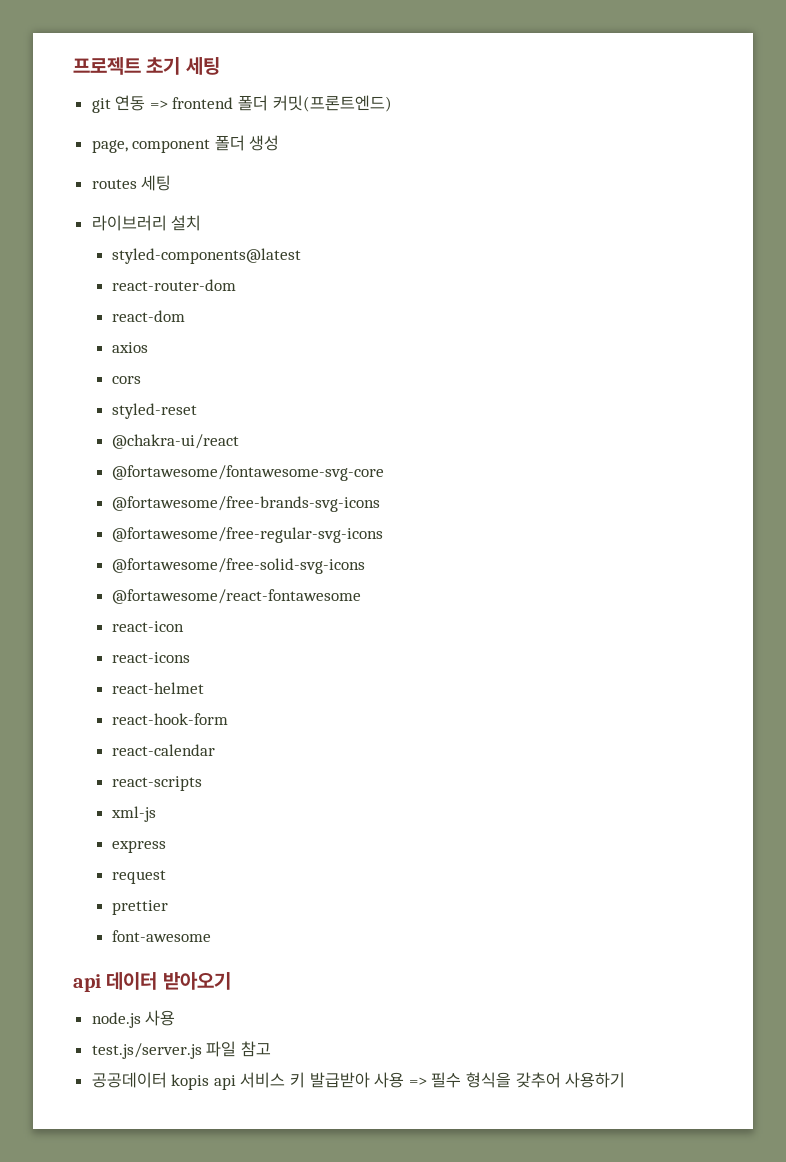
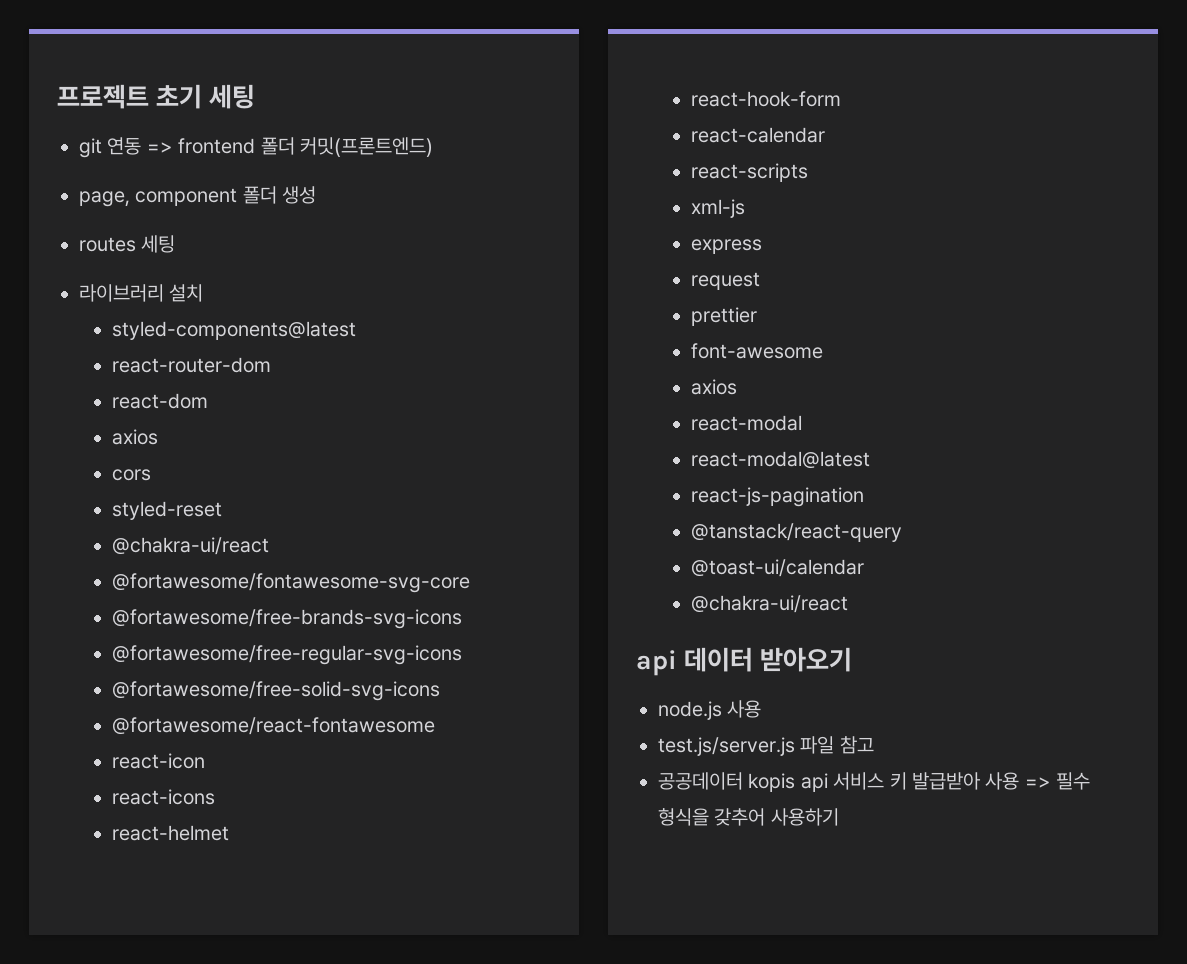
  font-awesome
+ axios
+ react-modal
+ react-modal@latest
+ react-js-pagination
+ @tanstack/react-query
+ @toast-ui/calendar
+ @chakra-ui/react

